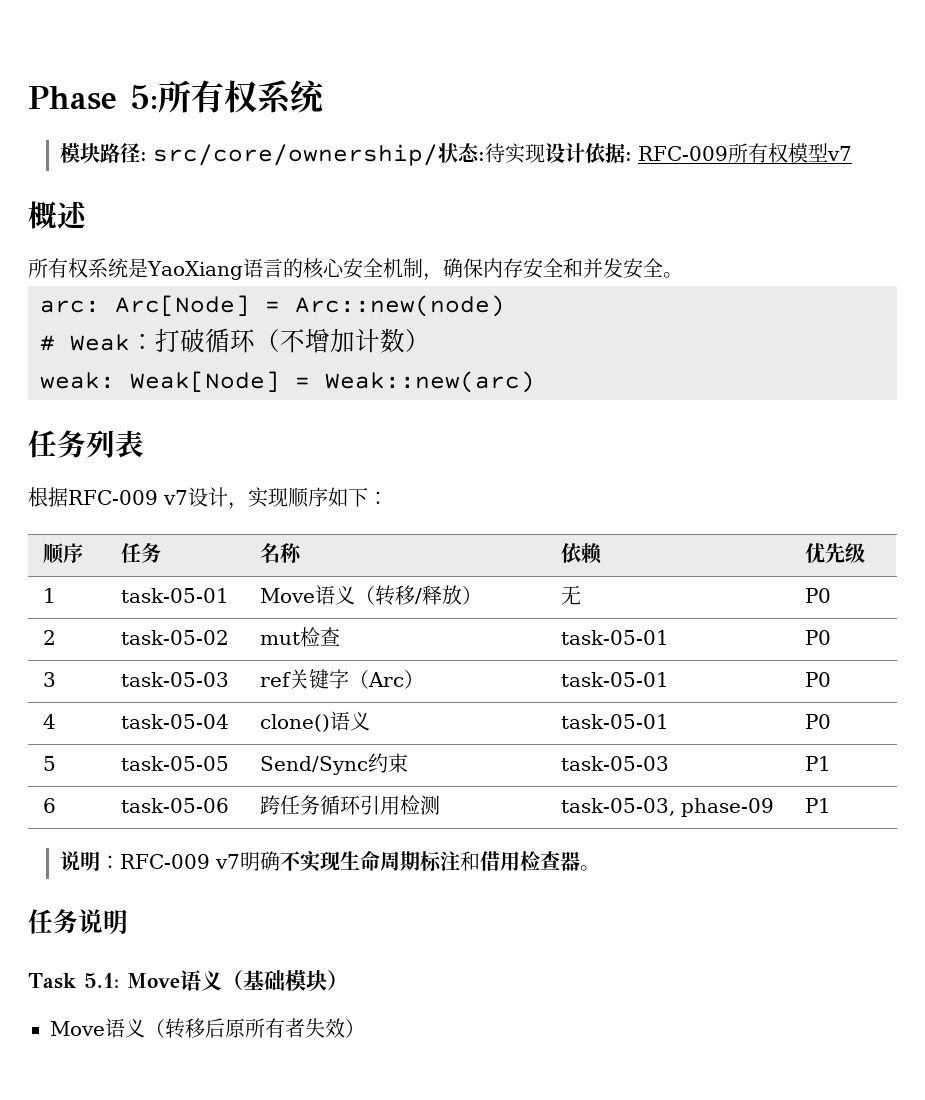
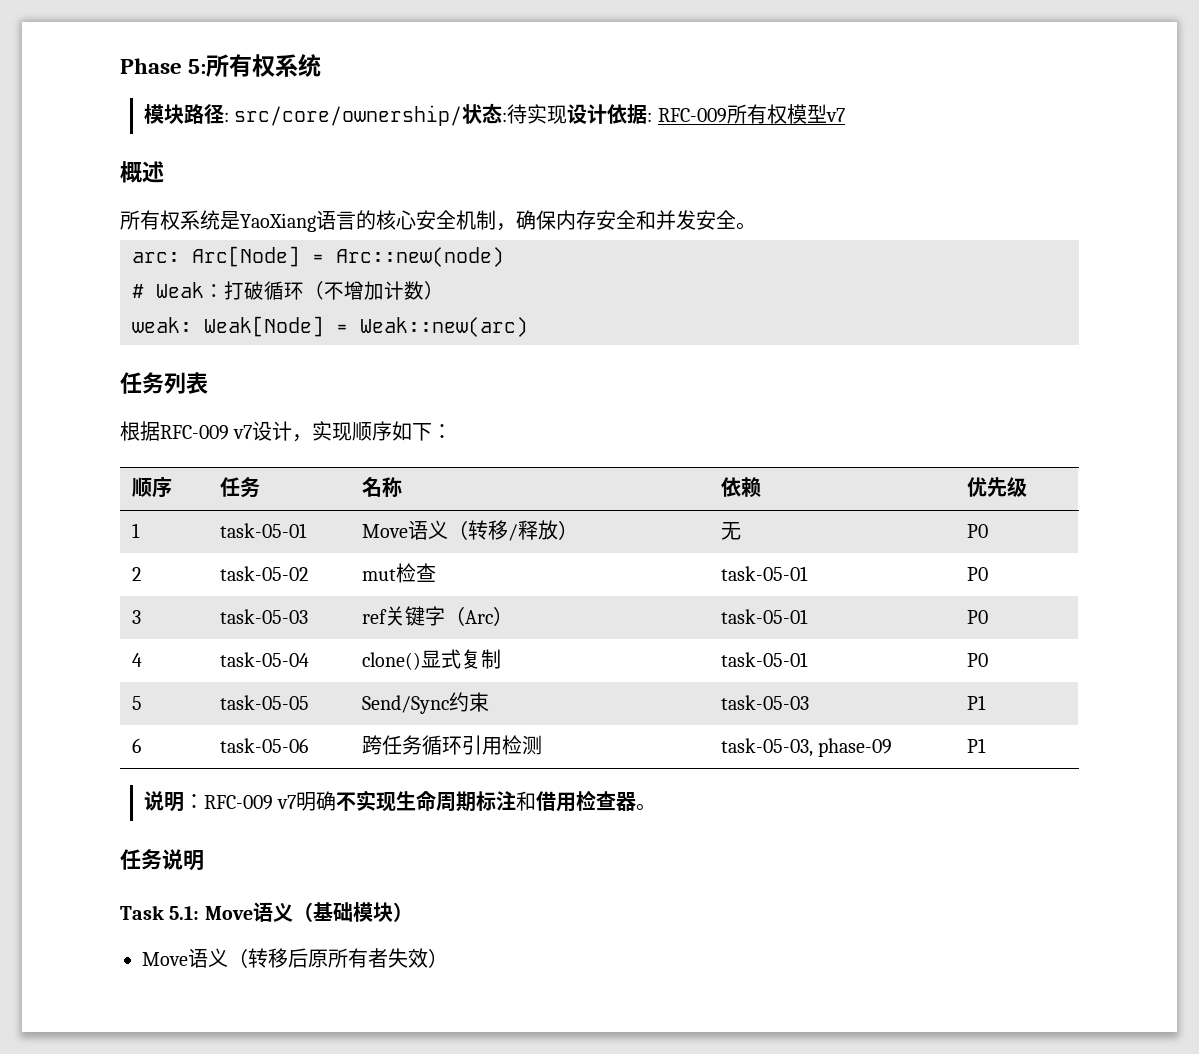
- 4 | task-05-04 | clone()语义 | task-05-01 | P0
+ 4 | task-05-04 | clone()显式复制 | task-05-01 | P0

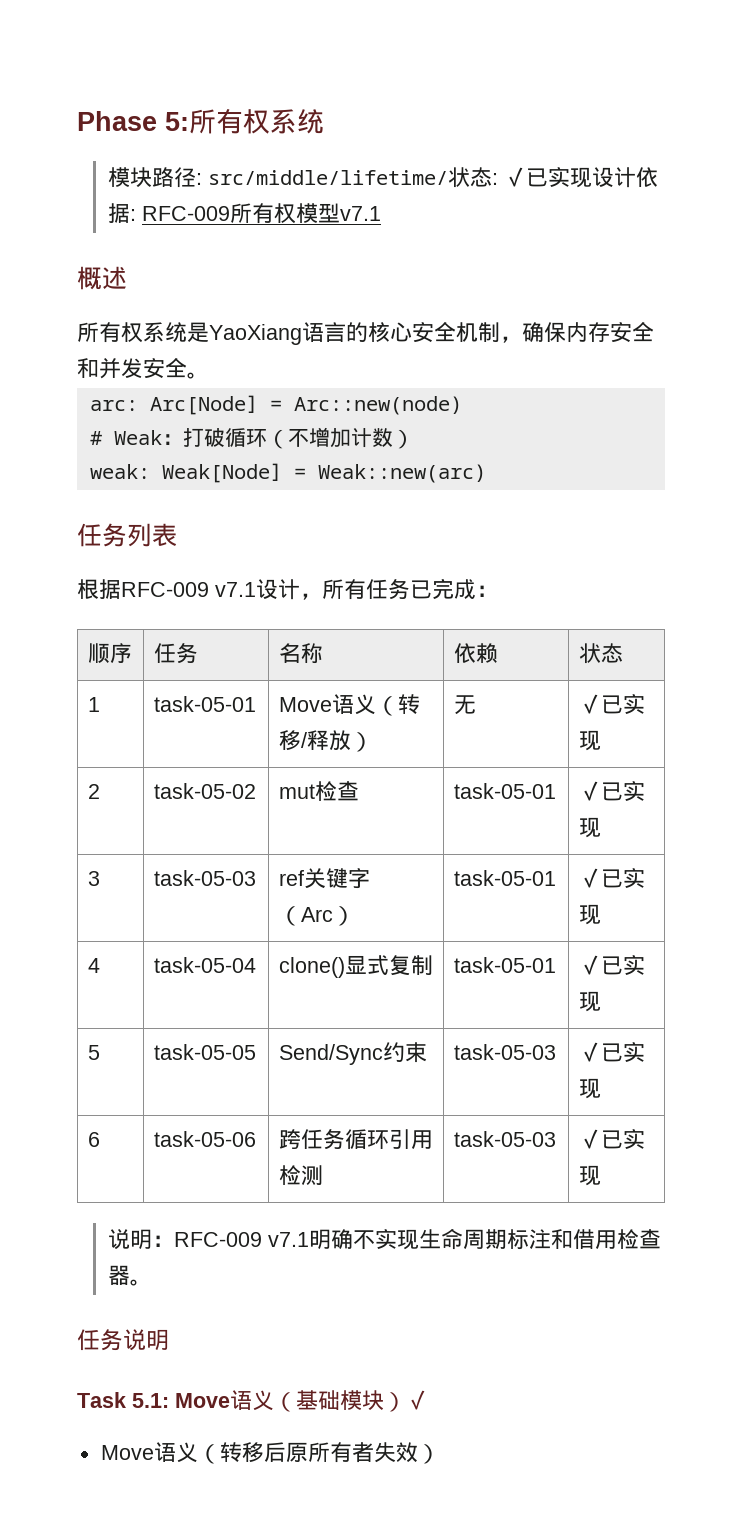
- 模块路径: src/core/ownership/状态:待实现设计依据: RFC-009所有权模型v7
+ 模块路径: src/middle/lifetime/状态: ✓已实现设计依据: RFC-009所有权模型v7.1
- 根据RFC-009 v7设计，实现顺序如下：
+ 根据RFC-009 v7.1设计，所有任务已完成：
- 顺序 | 任务 | 名称 | 依赖 | 优先级
+ 顺序 | 任务 | 名称 | 依赖 | 状态
- 1 | task-05-01 | Move语义（转移/释放） | 无 | P0
+ 1 | task-05-01 | Move语义（转移/释放） | 无 | ✓已实现
- 2 | task-05-02 | mut检查 | task-05-01 | P0
+ 2 | task-05-02 | mut检查 | task-05-01 | ✓已实现
- 3 | task-05-03 | ref关键字（Arc） | task-05-01 | P0
+ 3 | task-05-03 | ref关键字（Arc） | task-05-01 | ✓已实现
- 4 | task-05-04 | clone()显式复制 | task-05-01 | P0
+ 4 | task-05-04 | clone()显式复制 | task-05-01 | ✓已实现
- 5 | task-05-05 | Send/Sync约束 | task-05-03 | P1
+ 5 | task-05-05 | Send/Sync约束 | task-05-03 | ✓已实现
- 6 | task-05-06 | 跨任务循环引用检测 | task-05-03, phase-09 | P1
+ 6 | task-05-06 | 跨任务循环引用检测 | task-05-03 | ✓已实现
- 说明：RFC-009 v7明确不实现生命周期标注和借用检查器。
+ 说明：RFC-009 v7.1明确不实现生命周期标注和借用检查器。
- Task 5.1: Move语义（基础模块）
+ Task 5.1: Move语义（基础模块）✓

